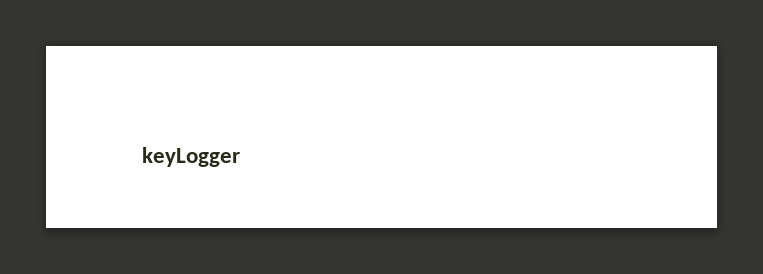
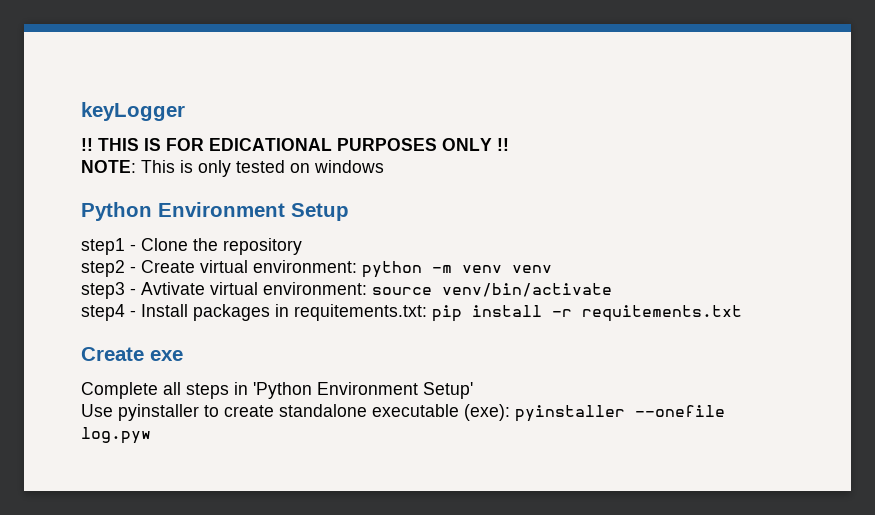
+ !! THIS IS FOR EDICATIONAL PURPOSES ONLY !!
+ NOTE: This is only tested on windows
+ Python Environment Setup
+ step1 - Clone the repository
+ step2 - Create virtual environment: python -m venv venv
+ step3 - Avtivate virtual environment: source venv/bin/activate
+ step4 - Install packages in requitements.txt: pip install -r requitements.txt
+ Create exe
+ Complete all steps in 'Python Environment Setup'
+ Use pyinstaller to create standalone executable (exe): pyinstaller --onefile log.pyw

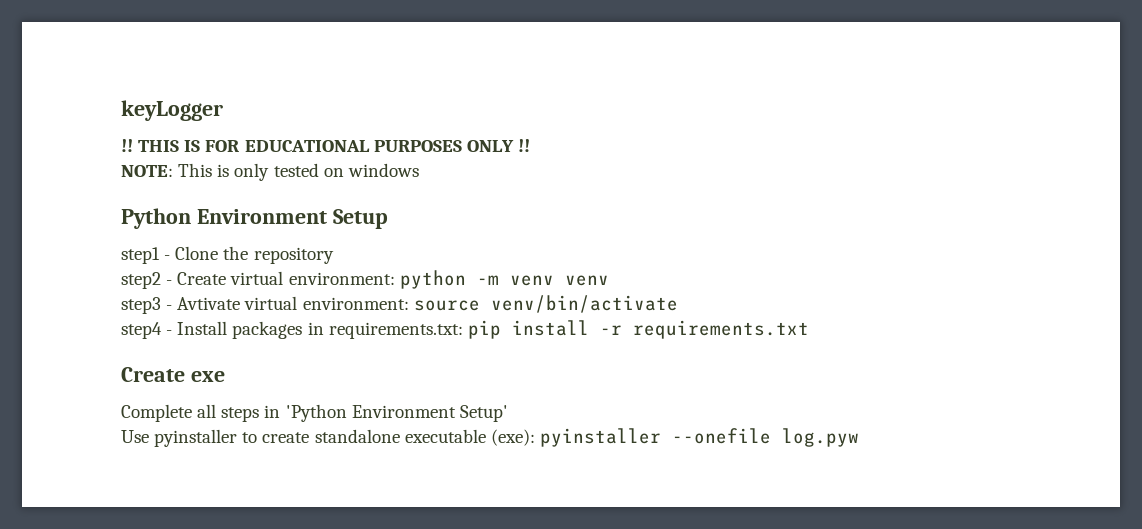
- THIS IS FOR EDICATIONAL PURPOSES ONLY !!
+ THIS IS FOR EDUCATIONAL PURPOSES ONLY !!
- step4 - Install packages in requitements.txt: pip install -r requitements.txt
+ step4 - Install packages in requirements.txt: pip install -r requirements.txt

